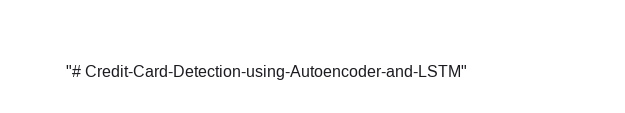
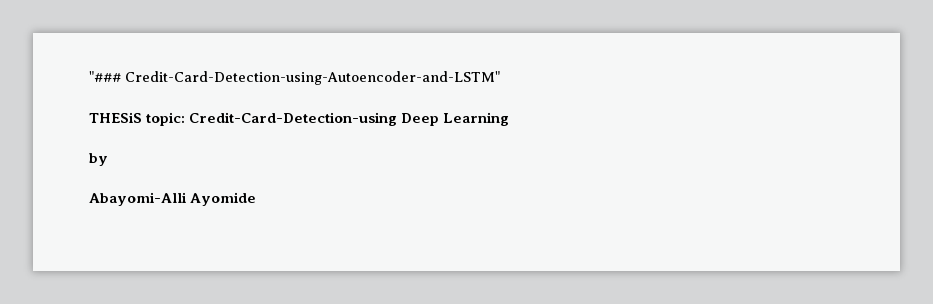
- "# Credit-Card-Detection-using-Autoencoder-and-LSTM"
+ "### Credit-Card-Detection-using-Autoencoder-and-LSTM"
+ THESiS topic: Credit-Card-Detection-using Deep Learning
+ by
+ Abayomi-Alli Ayomide

